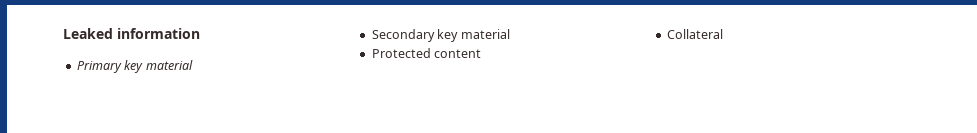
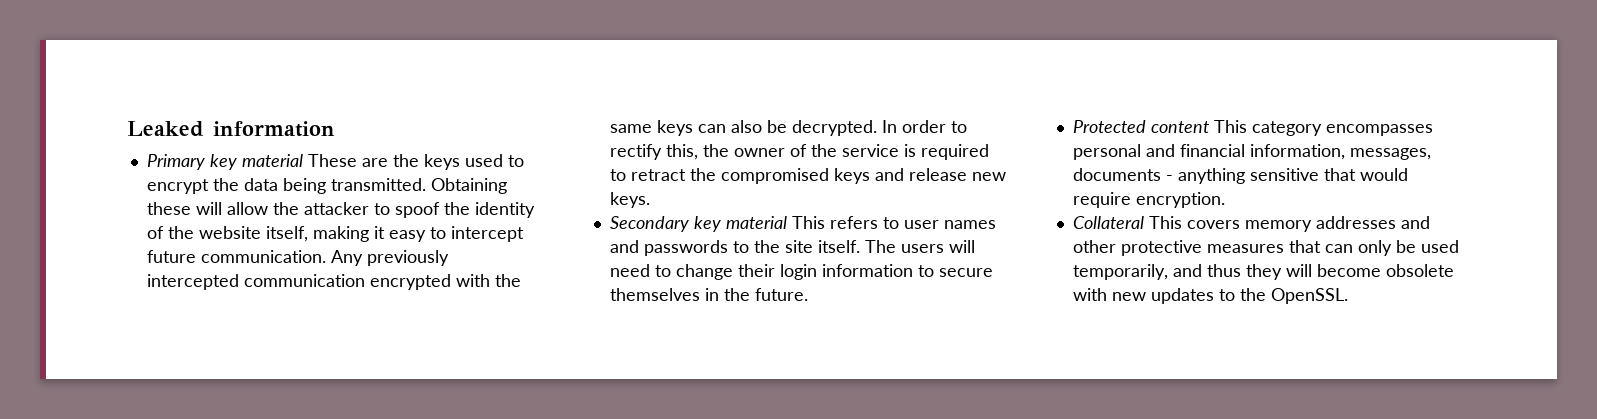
- Primary key material
- Secondary key material
- Protected content
- Collateral
+ Primary key material These are the keys used to encrypt the data being transmitted. Obtaining these will allow the attacker to spoof the identity of the website itself, making it easy to intercept future communication. Any previously intercepted communication encrypted with the same keys can also be decrypted. In order to rectify this, the owner of the service is required to retract the compromised keys and release new keys.
+ Secondary key material This refers to user names and passwords to the site itself. The users will need to change their login information to secure themselves in the future.
+ Protected content This category encompasses personal and financial information, messages, documents - anything sensitive that would require encryption.
+ Collateral This covers memory addresses and other protective measures that can only be used temporarily, and thus they will become obsolete with new updates to the OpenSSL.

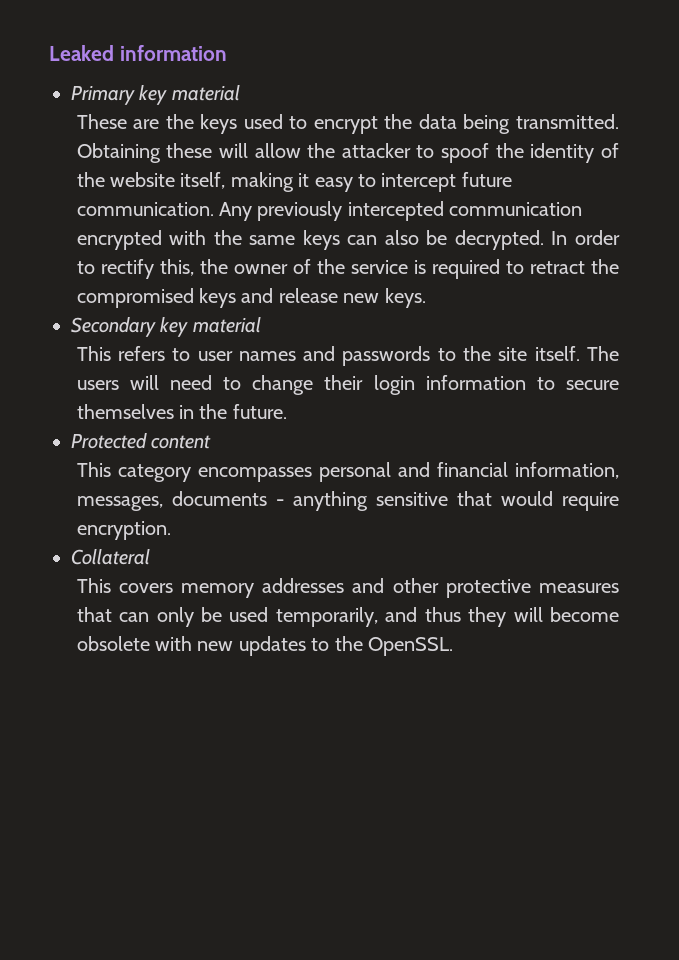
- Primary key material These are the keys used to encrypt the data being transmitted.
+ Primary key material
+ These are the keys used to encrypt the data being transmitted.
- Secondary key material This refers to user names and passwords to the site itself.
+ Secondary key material
+ This refers to user names and passwords to the site itself.
- Protected content This category encompasses personal and financial information, messages, documents - anything sensitive that would require encryption.
+ Protected content
+ This category encompasses personal and financial information, messages, documents - anything sensitive that would require encryption.
- Collateral This covers memory addresses and other protective measures that can only be used temporarily, and thus they will become obsolete with new updates to the OpenSSL.
+ Collateral
+ This covers memory addresses and other protective measures that can only be used temporarily, and thus they will become obsolete with new updates to the OpenSSL.

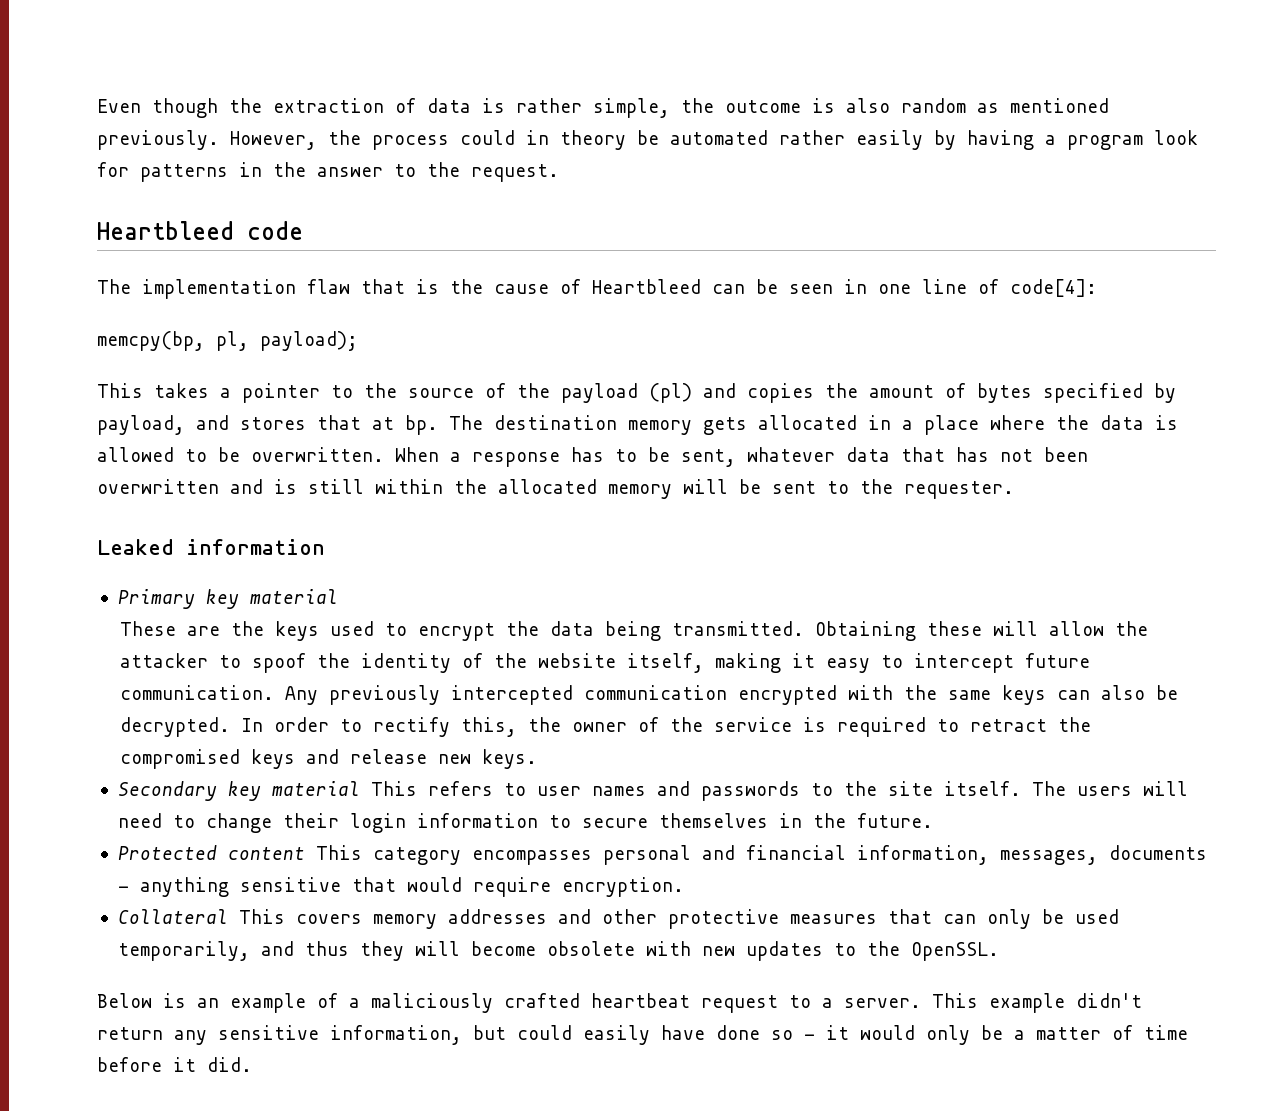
+ Even though the extraction of data is rather simple, the outcome is also random as mentioned previously. However, the process could in theory be automated rather easily by having a program look for patterns in the answer to the request.
+ Heartbleed code
+ The implementation flaw that is the cause of Heartbleed can be seen in one line of code[4]:
+ memcpy(bp, pl, payload);
+ This takes a pointer to the source of the payload (pl) and copies the amount of bytes specified by payload, and stores that at bp. The destination memory gets allocated in a place where the data is allowed to be overwritten. When a response has to be sent, whatever data that has not been overwritten and is still within the allocated memory will be sent to the requester.
- Secondary key material
- This refers to user names and passwords to the site itself.
+ Secondary key material This refers to user names and passwords to the site itself.
- Protected content
- This category encompasses personal and financial information, messages, documents - anything sensitive that would require encryption.
+ Protected content This category encompasses personal and financial information, messages, documents - anything sensitive that would require encryption.
- Collateral
- This covers memory addresses and other protective measures that can only be used temporarily, and thus they will become obsolete with new updates to the OpenSSL.
+ Collateral This covers memory addresses and other protective measures that can only be used temporarily, and thus they will become obsolete with new updates to the OpenSSL.
+ Below is an example of a maliciously crafted heartbeat request to a server. This example didn't return any sensitive information, but could easily have done so - it would only be a matter of time before it did.

